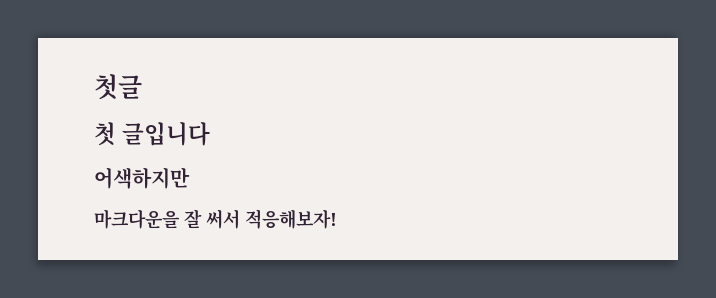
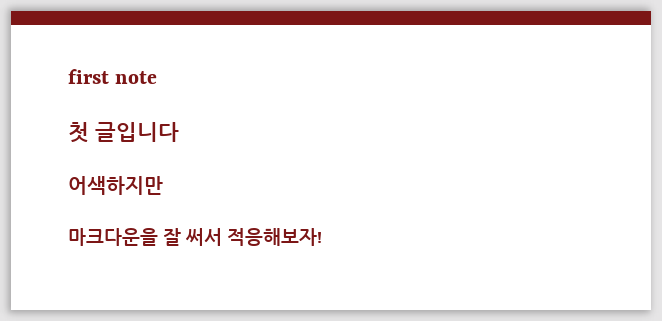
- 첫글
+ first note

